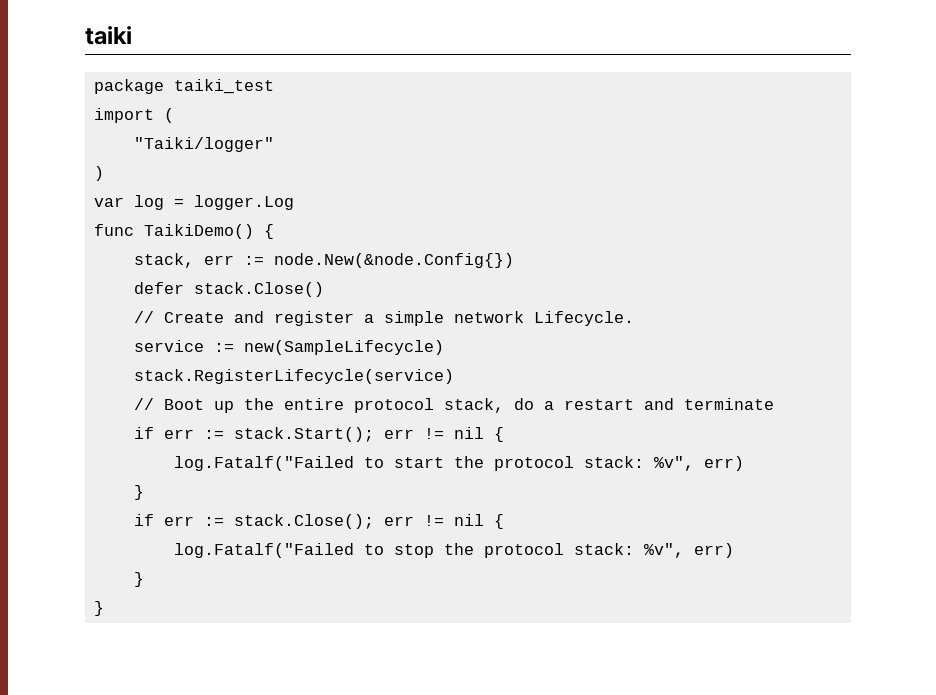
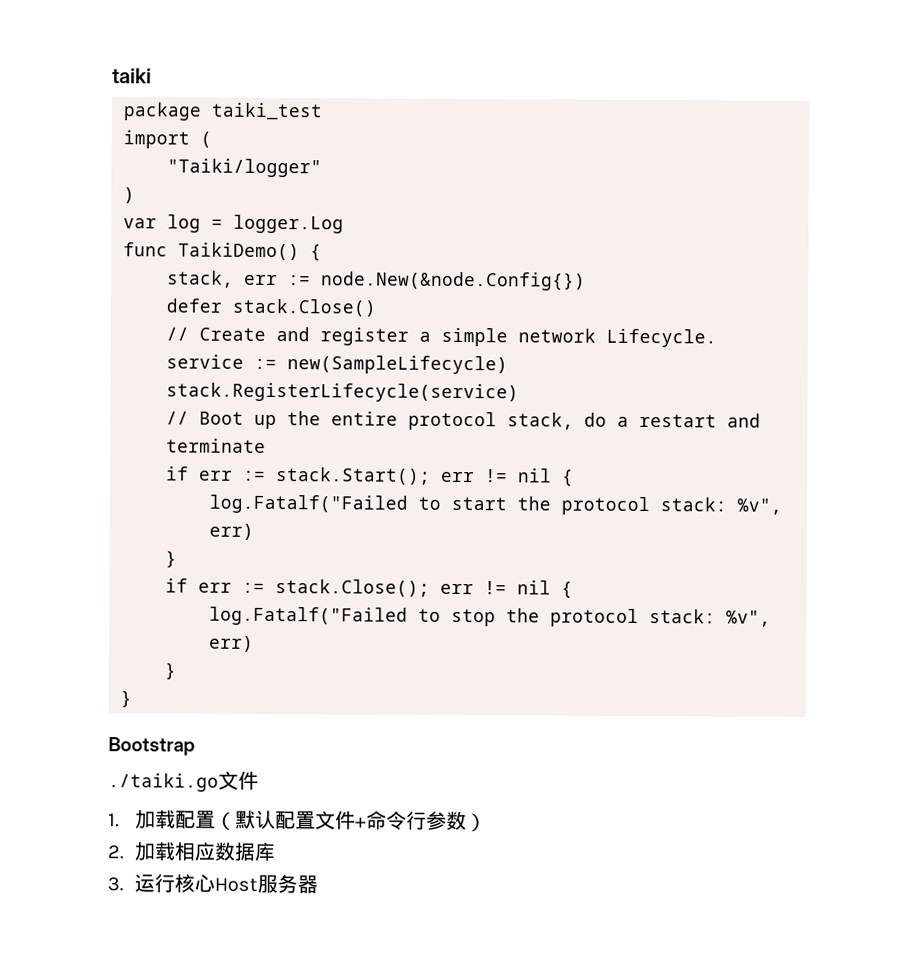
+ Bootstrap
+ ./taiki.go文件
+ 1.加载配置（默认配置文件+命令行参数）
+ 2.加载相应数据库
+ 3.运行核心Host服务器

